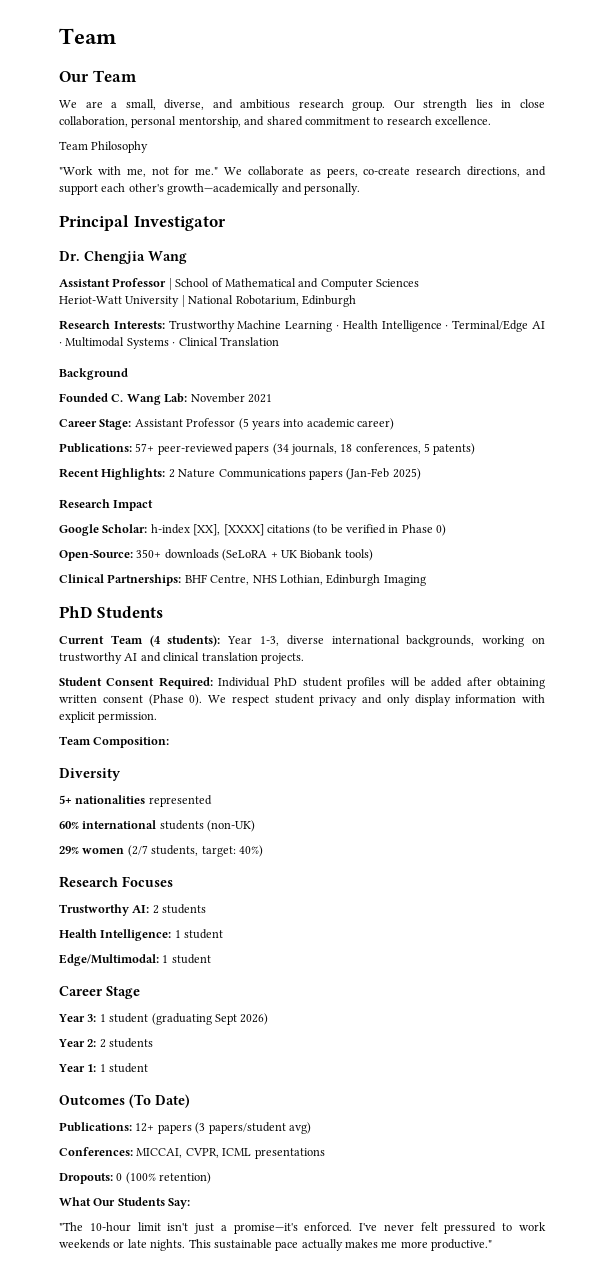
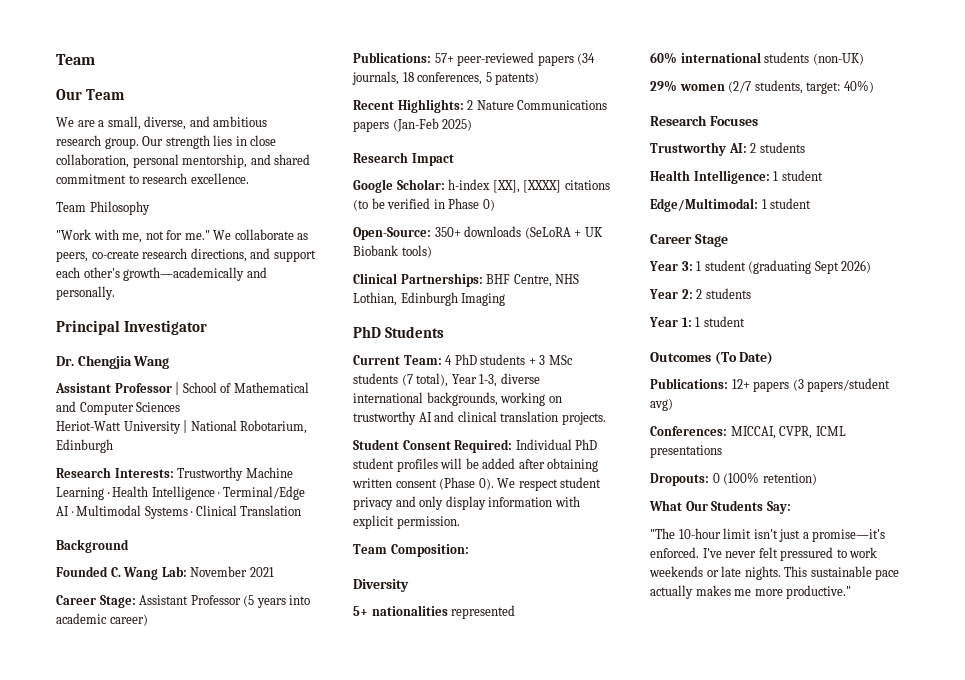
- Current Team (4 students): Year 1-3, diverse international backgrounds, working on trustworthy AI and clinical translation projects.
+ Current Team: 4 PhD students + 3 MSc students (7 total), Year 1-3, diverse international backgrounds, working on trustworthy AI and clinical translation projects.

